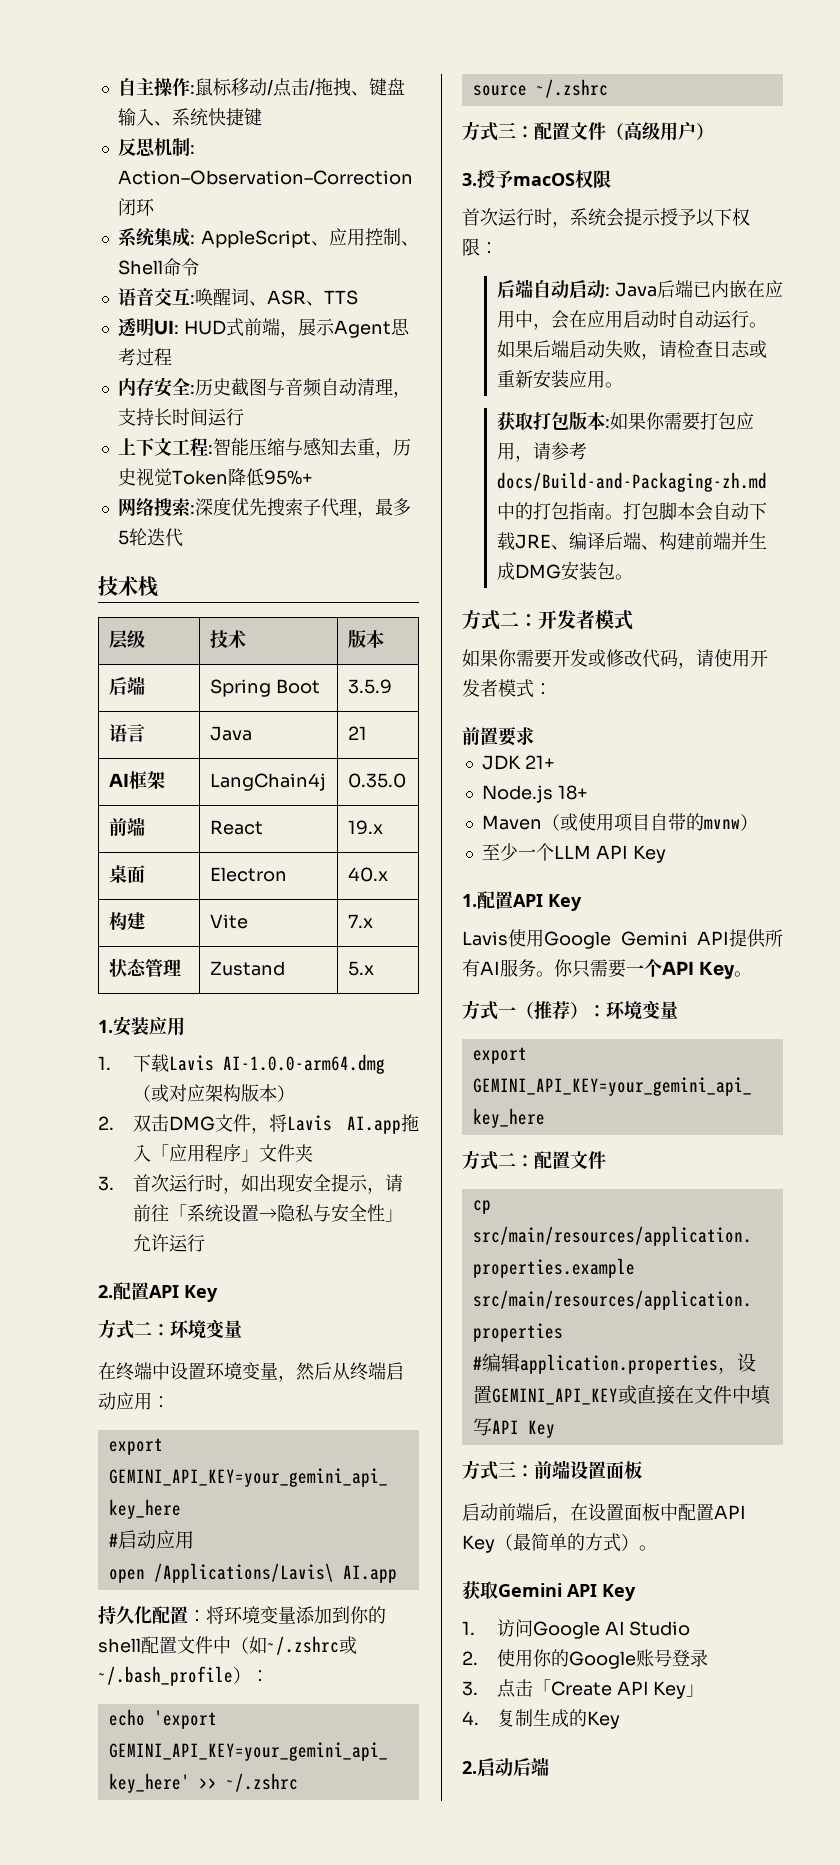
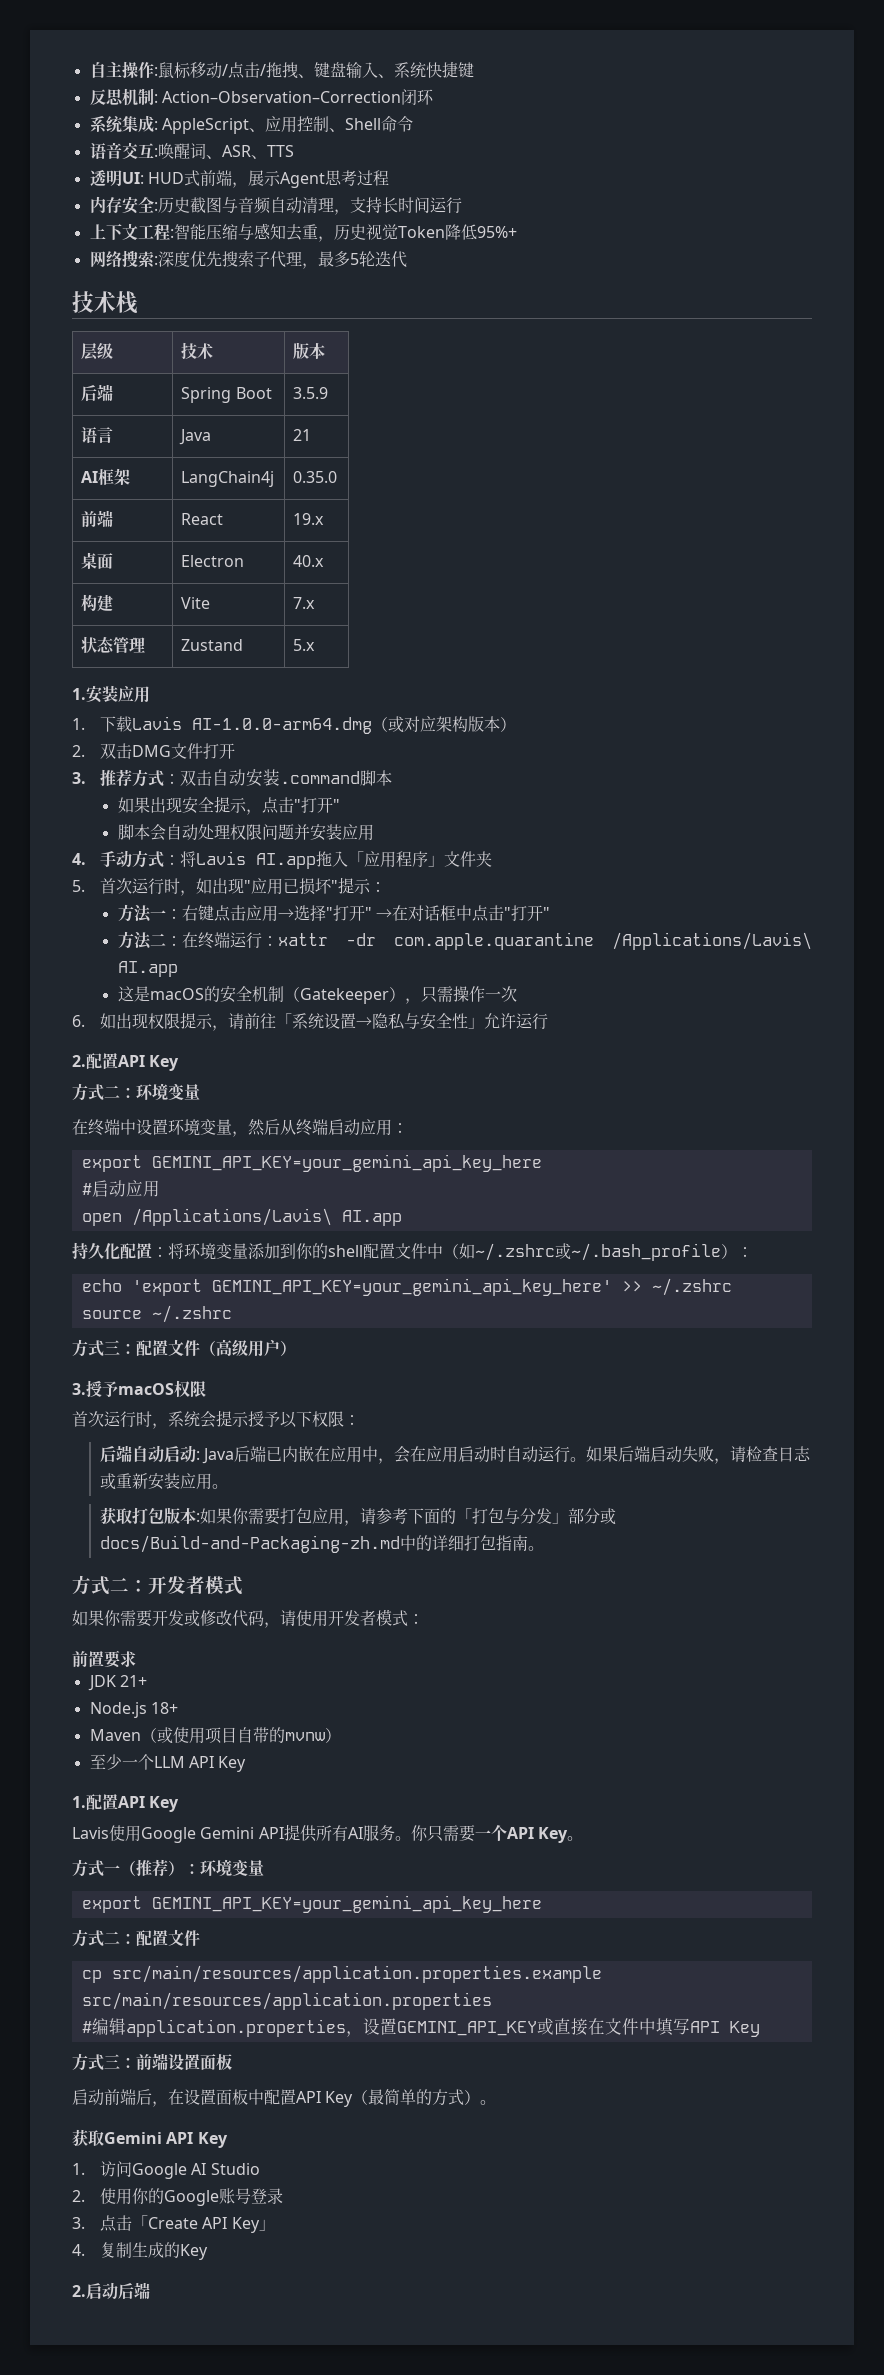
- 2.双击DMG文件，将Lavis AI.app拖入「应用程序」文件夹
+ 2.双击DMG文件打开
+ 3.推荐方式：双击自动安装.command脚本
+ 如果出现安全提示，点击"打开"
+ 脚本会自动处理权限问题并安装应用
+ 4.手动方式：将Lavis AI.app拖入「应用程序」文件夹
- 3.首次运行时，如出现安全提示，请前往「系统设置→隐私与安全性」允许运行
+ 5.首次运行时，如出现"应用已损坏"提示：
+ 方法一：右键点击应用→选择"打开" →在对话框中点击"打开"
+ 方法二：在终端运行：xattr -dr com.apple.quarantine /Applications/Lavis\ AI.app
+ 这是macOS的安全机制（Gatekeeper），只需操作一次
+ 6.如出现权限提示，请前往「系统设置→隐私与安全性」允许运行
- 获取打包版本:如果你需要打包应用，请参考docs/Build-and-Packaging-zh.md中的打包指南。打包脚本会自动下载JRE、编译后端、构建前端并生成DMG安装包。
+ 获取打包版本:如果你需要打包应用，请参考下面的「打包与分发」部分或docs/Build-and-Packaging-zh.md中的详细打包指南。

